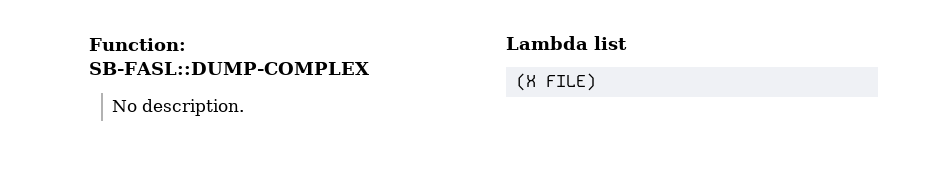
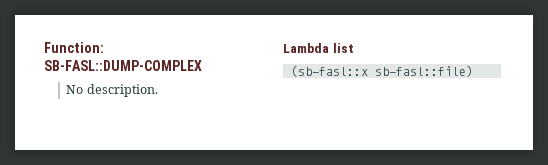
- (X FILE)
+ (sb-fasl::x sb-fasl::file)

